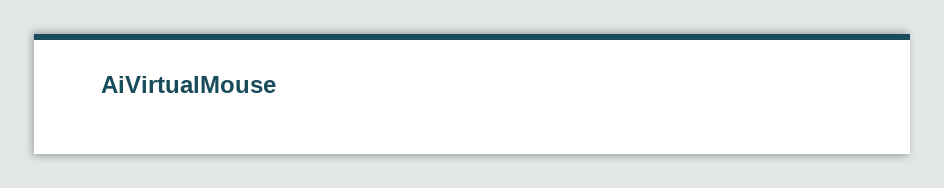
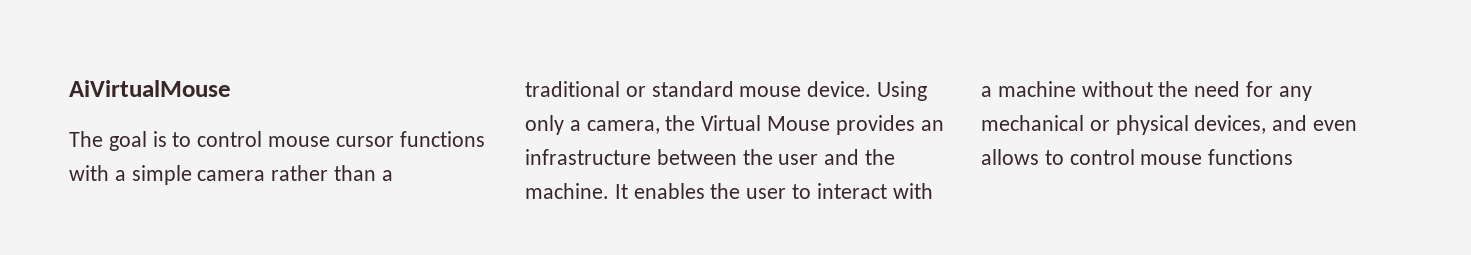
+ The goal is to control mouse cursor functions with a simple camera rather than a traditional or standard mouse device. Using only a camera, the Virtual Mouse provides an infrastructure between the user and the machine. It enables the user to interact with a machine without the need for any mechanical or physical devices, and even allows to control mouse functions

